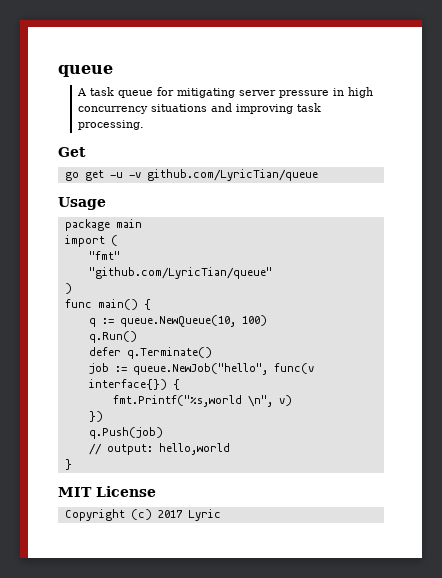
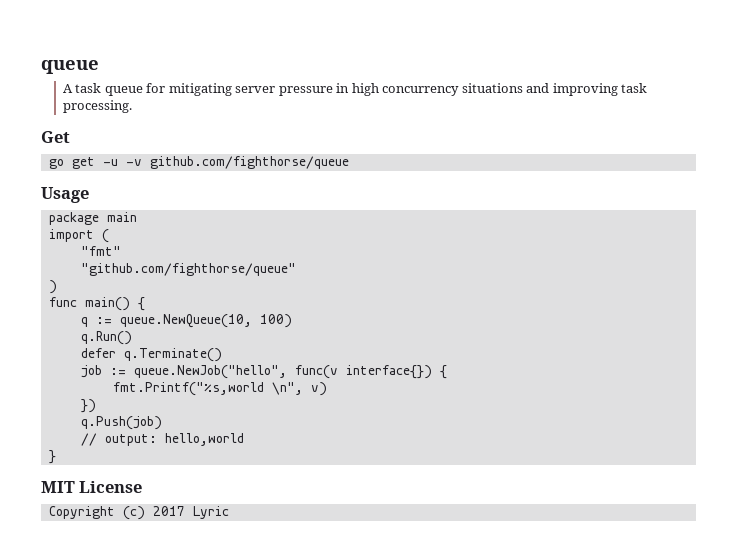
- go get -u -v github.com/LyricTian/queue
+ go get -u -v github.com/fighthorse/queue
- "github.com/LyricTian/queue"
+ "github.com/fighthorse/queue"

